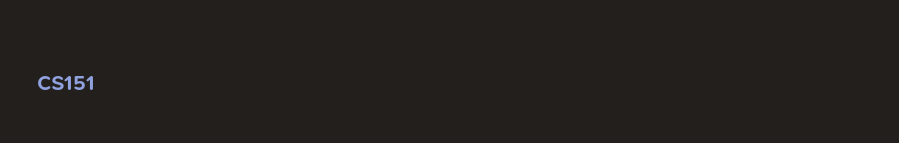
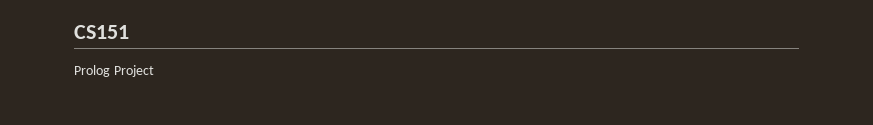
+ Prolog Project

